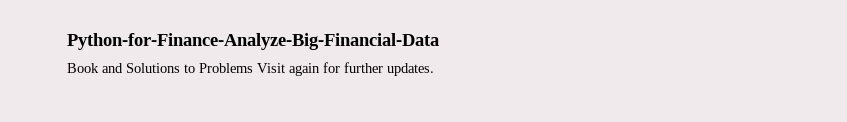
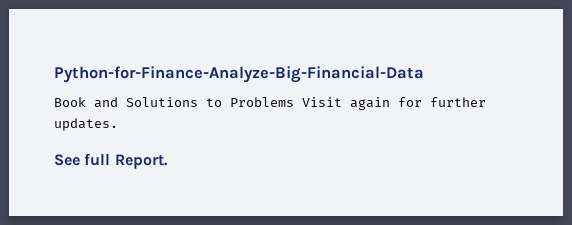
+ See full Report.

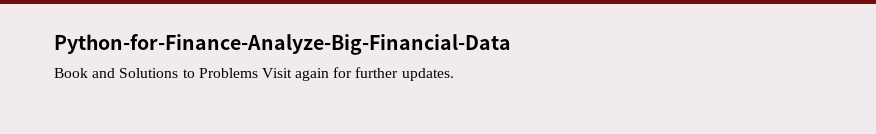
- See full Report.

